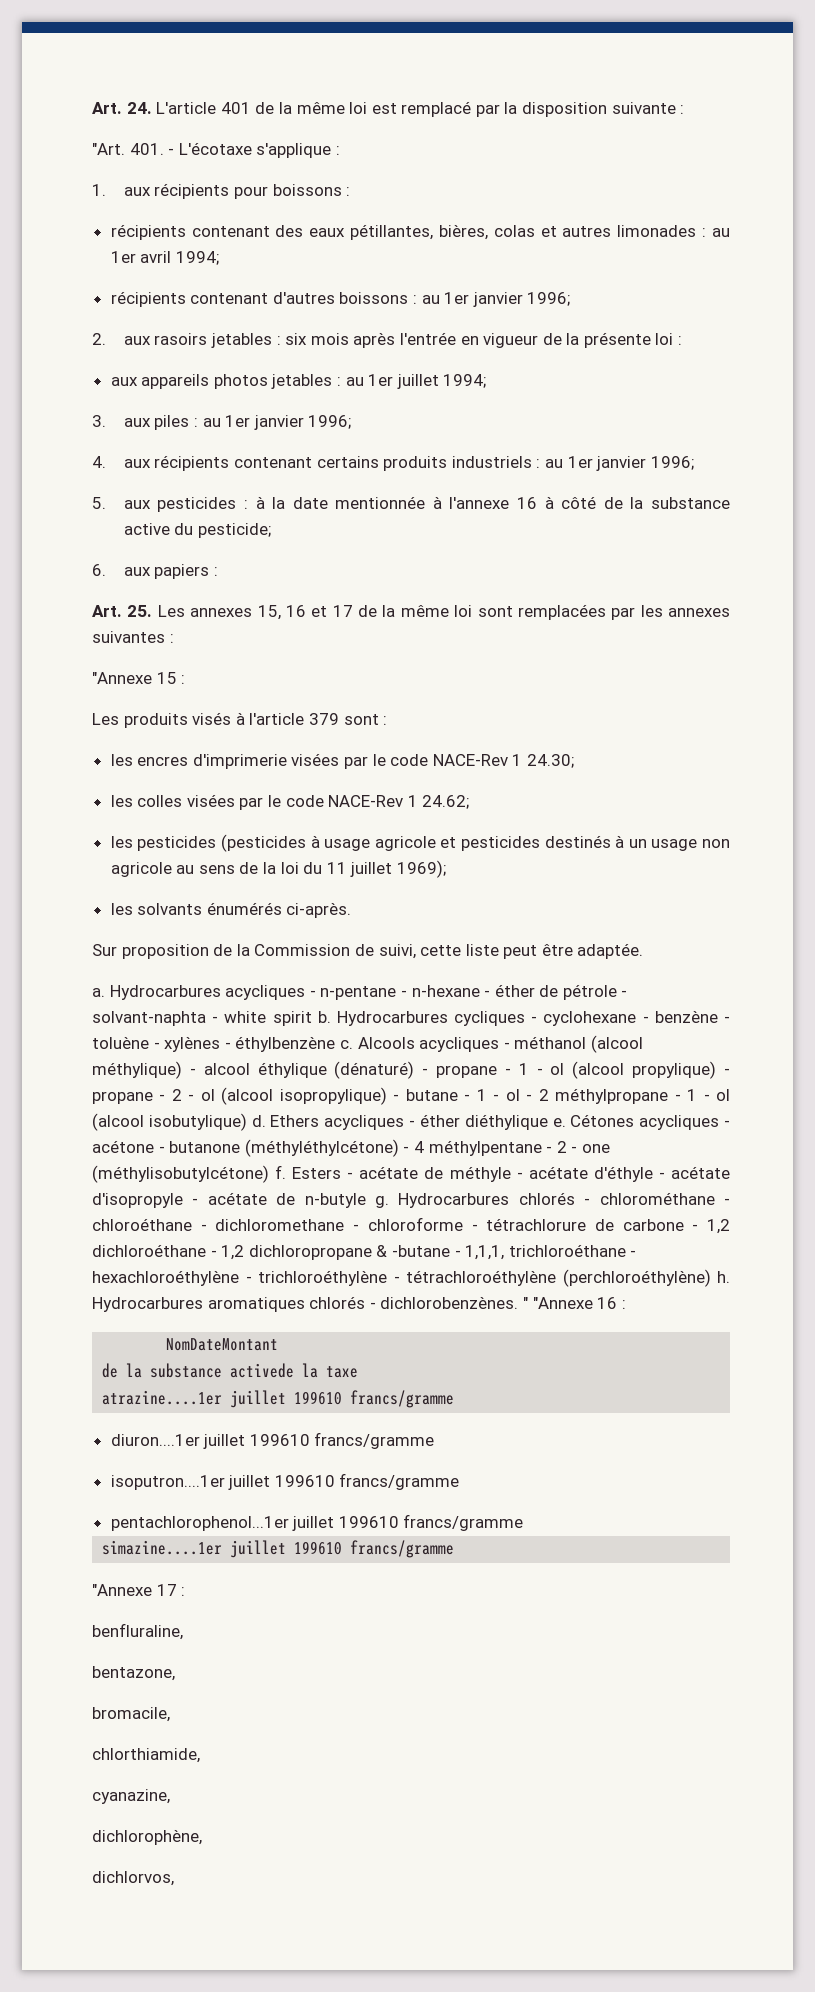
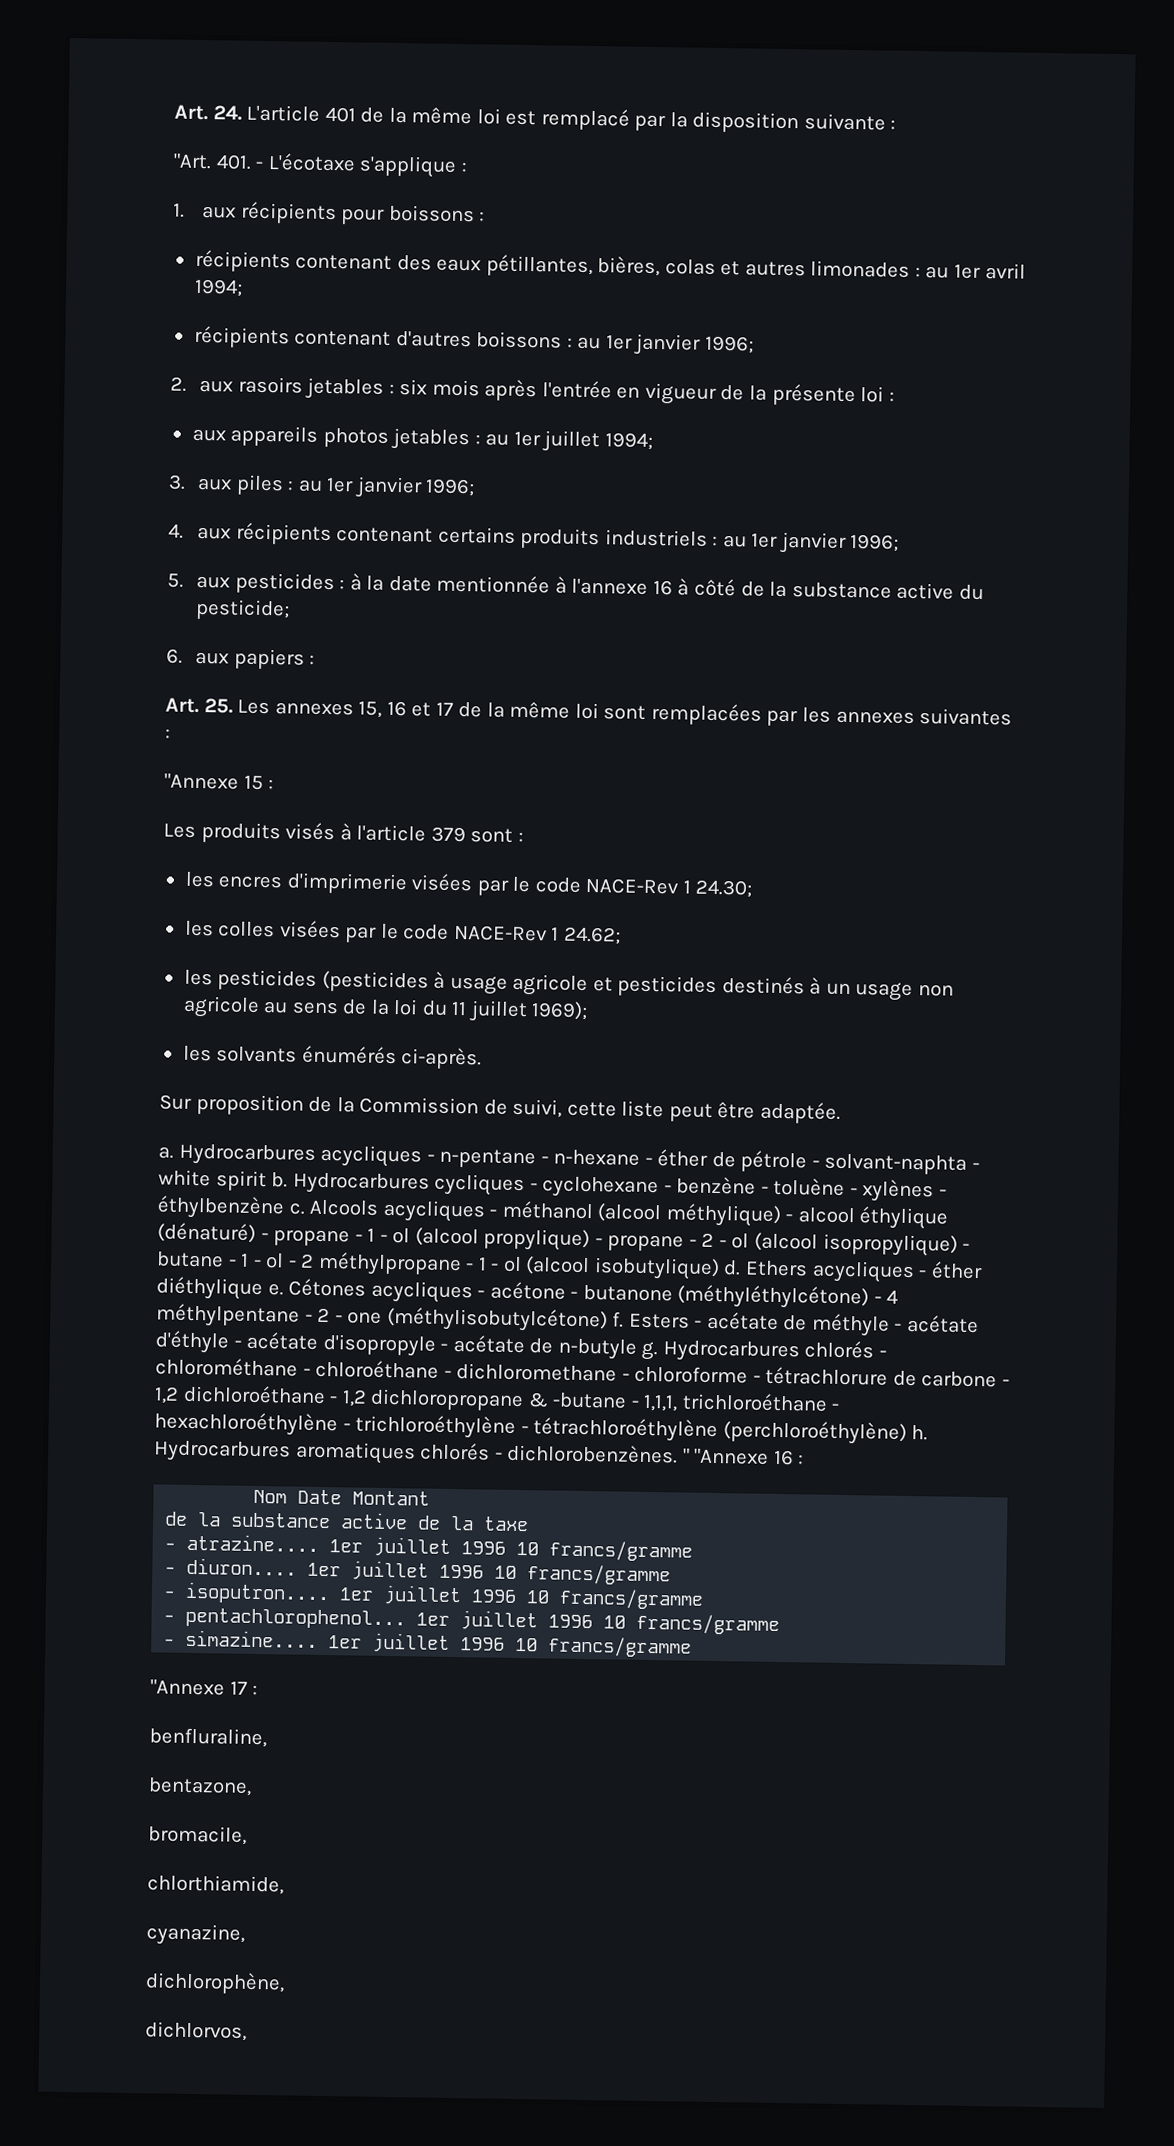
- NomDateMontant
- de la substance activede la taxe
+ Nom Date Montant
+ de la substance active de la taxe
- atrazine....1er juillet 199610 francs/gramme
- diuron....1er juillet 199610 francs/gramme
- isoputron....1er juillet 199610 francs/gramme
- pentachlorophenol...1er juillet 199610 francs/gramme
- simazine....1er juillet 199610 francs/gramme
+ - atrazine.... 1er juillet 1996 10 francs/gramme
+ - diuron.... 1er juillet 1996 10 francs/gramme
+ - isoputron.... 1er juillet 1996 10 francs/gramme
+ - pentachlorophenol... 1er juillet 1996 10 francs/gramme
+ - simazine.... 1er juillet 1996 10 francs/gramme

